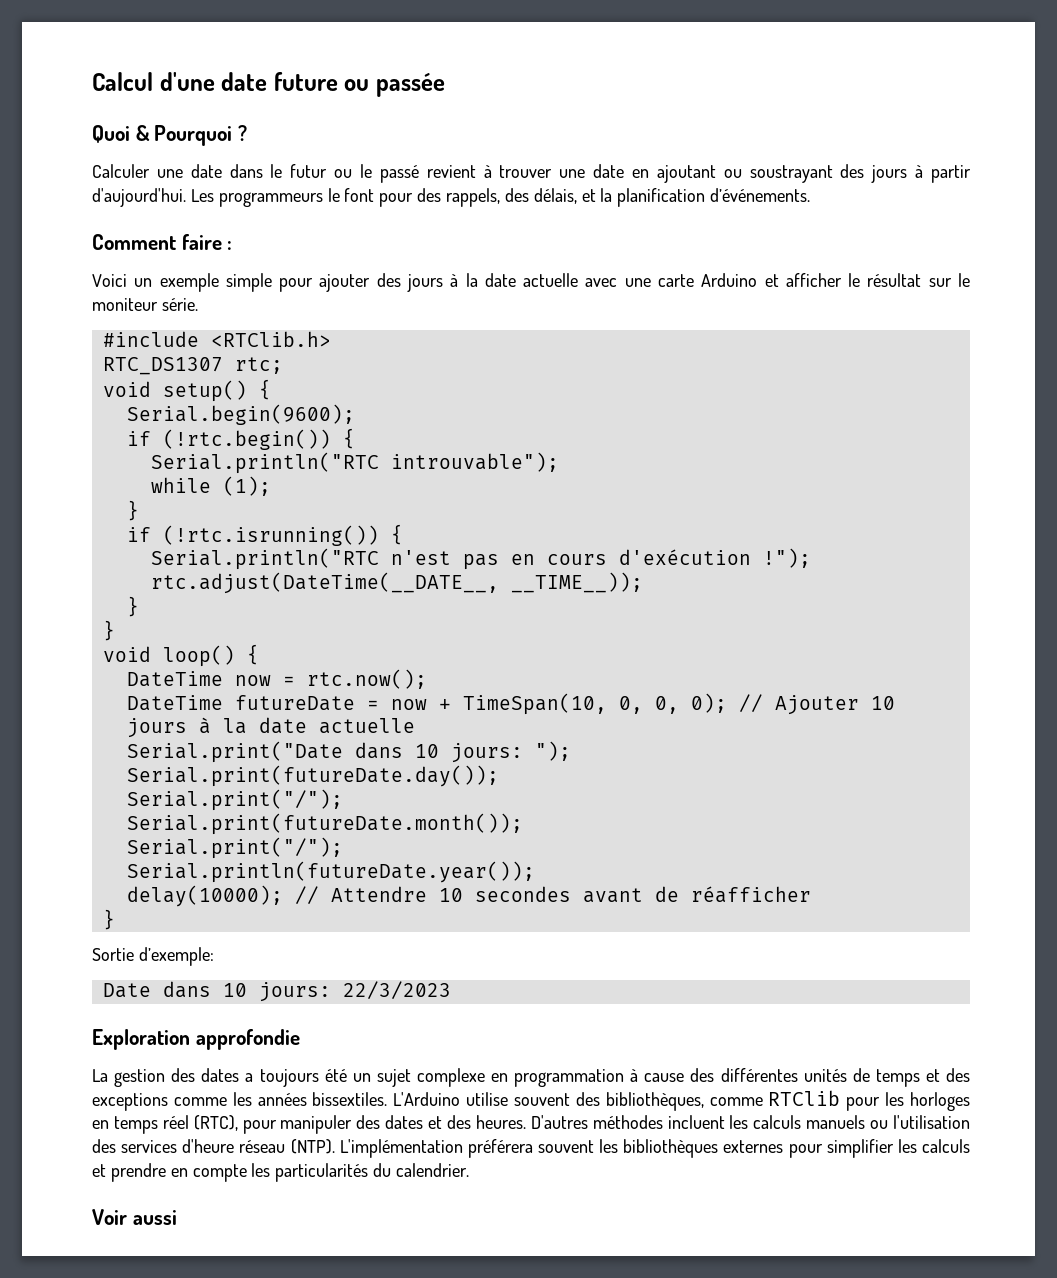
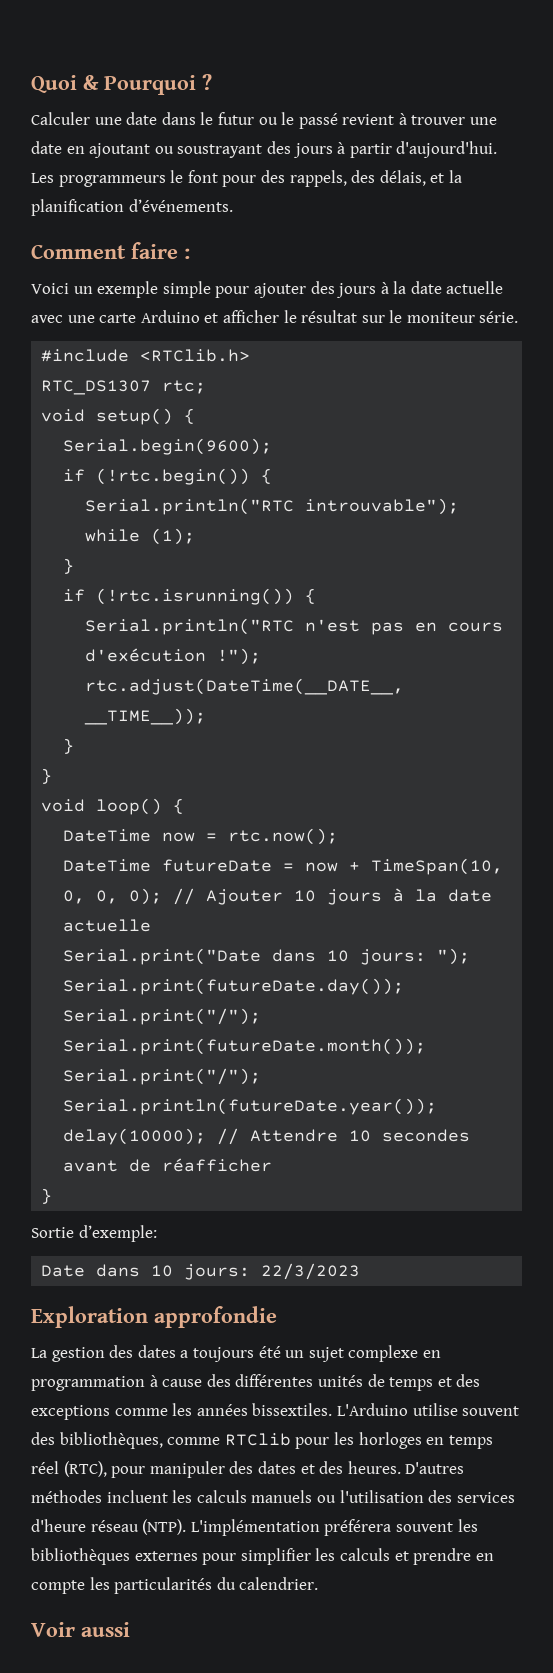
- Calcul d'une date future ou passée

